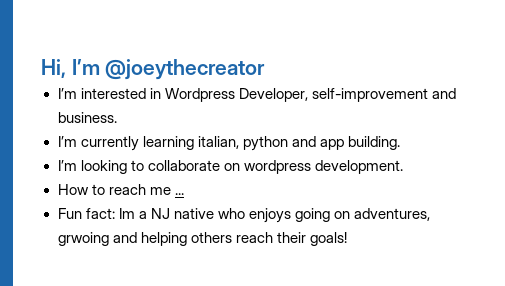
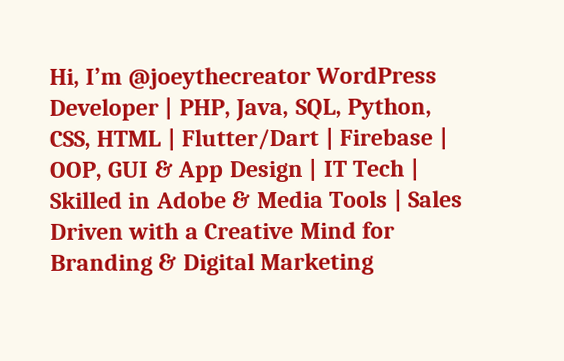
- Hi, I’m @joeythecreator
- I’m interested in Wordpress Developer, self-improvement and business.
- I’m currently learning italian, python and app building.
- I’m looking to collaborate on wordpress development.
- How to reach me ...
- Fun fact: Im a NJ native who enjoys going on adventures, grwoing and helping others reach their goals!
+ Hi, I’m @joeythecreator WordPress Developer | PHP, Java, SQL, Python, CSS, HTML | Flutter/Dart | Firebase | OOP, GUI & App Design | IT Tech | Skilled in Adobe & Media Tools | Sales Driven with a Creative Mind for Branding & Digital Marketing

